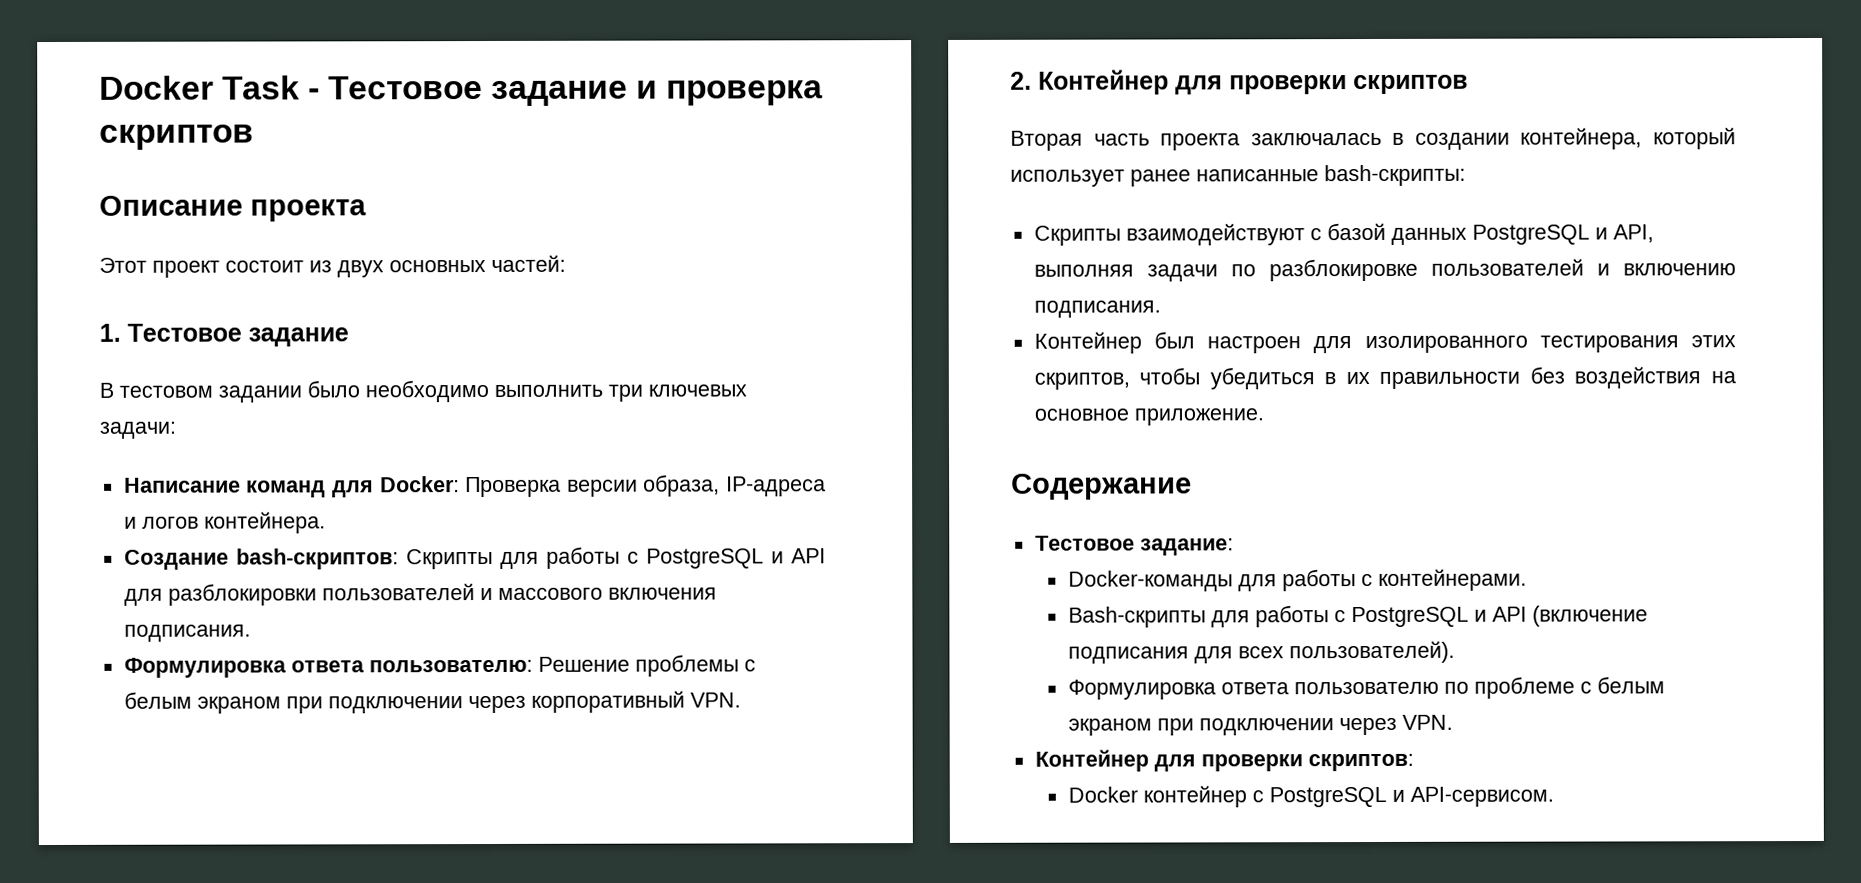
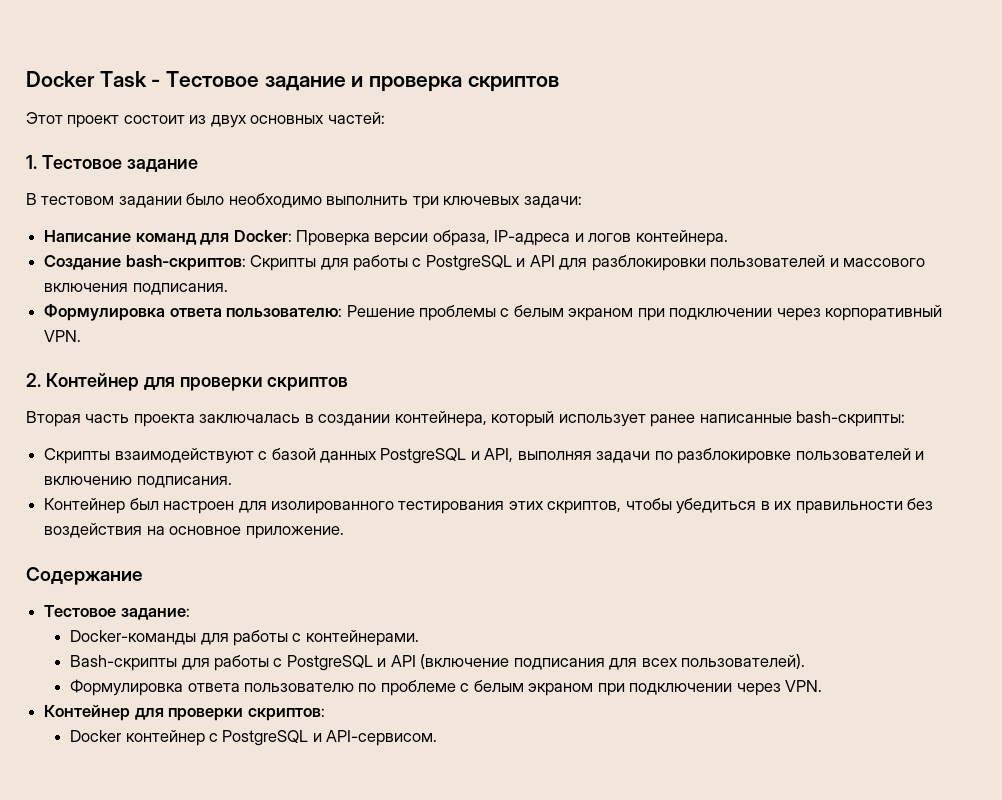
- Описание проекта

